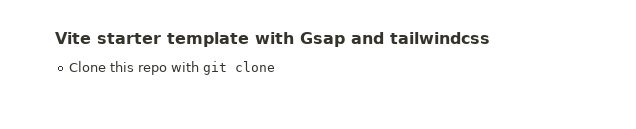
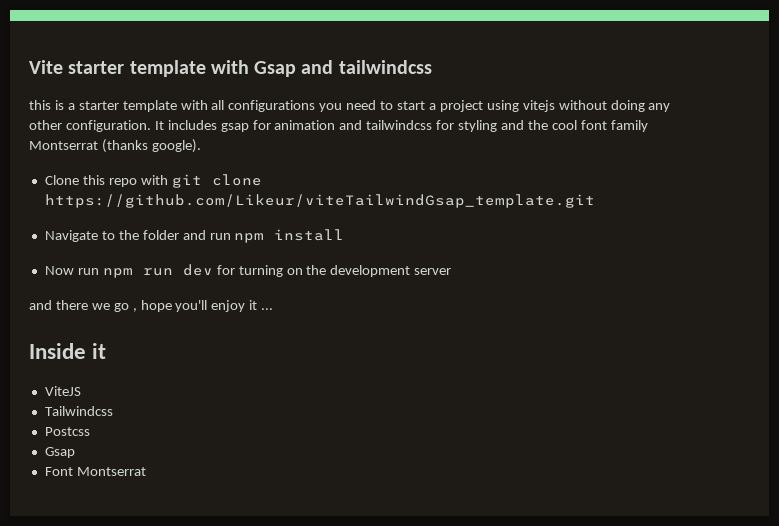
+ this is a starter template with all configurations you need to start a project using vitejs without doing any other configuration. It includes gsap for animation and tailwindcss for styling and the cool font family Montserrat (thanks google).
- Clone this repo with git clone
+ Clone this repo with git clone https://github.com/Likeur/viteTailwindGsap_template.git
+ Navigate to the folder and run npm install
+ Now run npm run dev for turning on the development server
+ and there we go , hope you'll enjoy it ...
+ Inside it
+ ViteJS
+ Tailwindcss
+ Postcss
+ Gsap
+ Font Montserrat

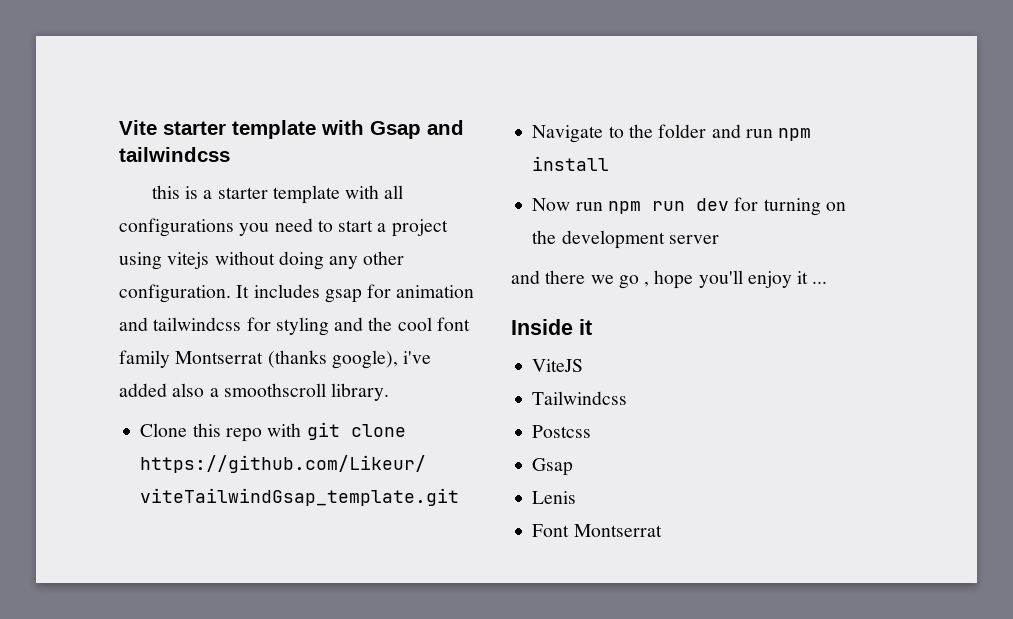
- It includes gsap for animation and tailwindcss for styling and the cool font family Montserrat (thanks google).
+ It includes gsap for animation and tailwindcss for styling and the cool font family Montserrat (thanks google), i've added also a smoothscroll library.
+ Lenis

